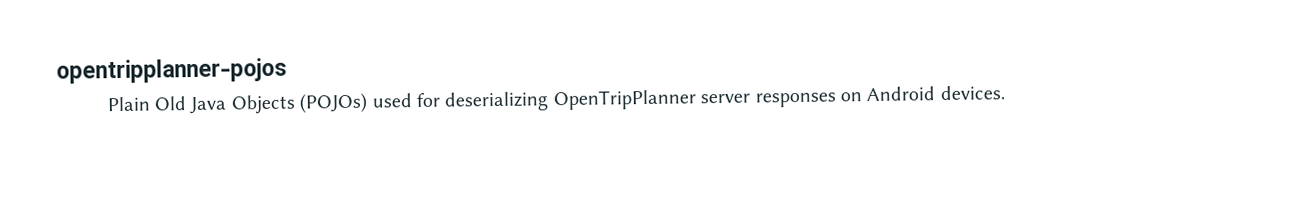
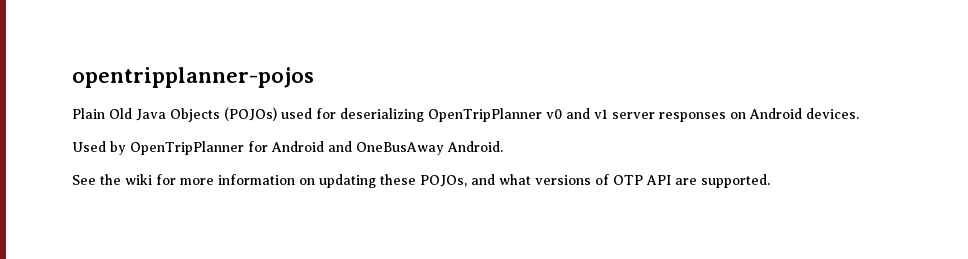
- Plain Old Java Objects (POJOs) used for deserializing OpenTripPlanner server responses on Android devices.
+ Plain Old Java Objects (POJOs) used for deserializing OpenTripPlanner v0 and v1 server responses on Android devices.
+ Used by OpenTripPlanner for Android and OneBusAway Android.
+ See the wiki for more information on updating these POJOs, and what versions of OTP API are supported.

